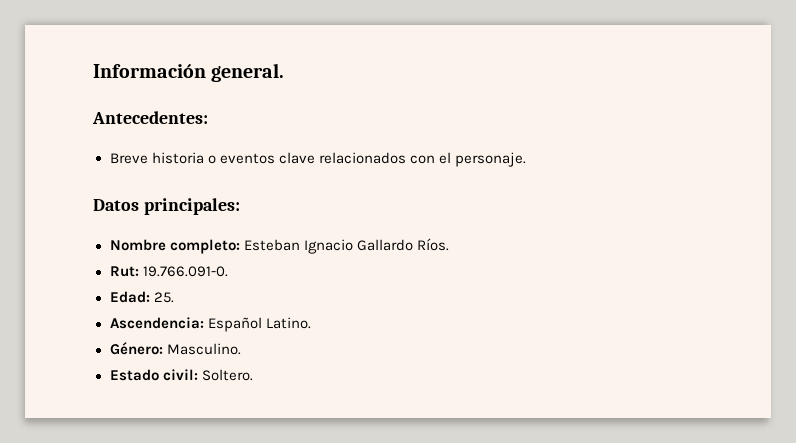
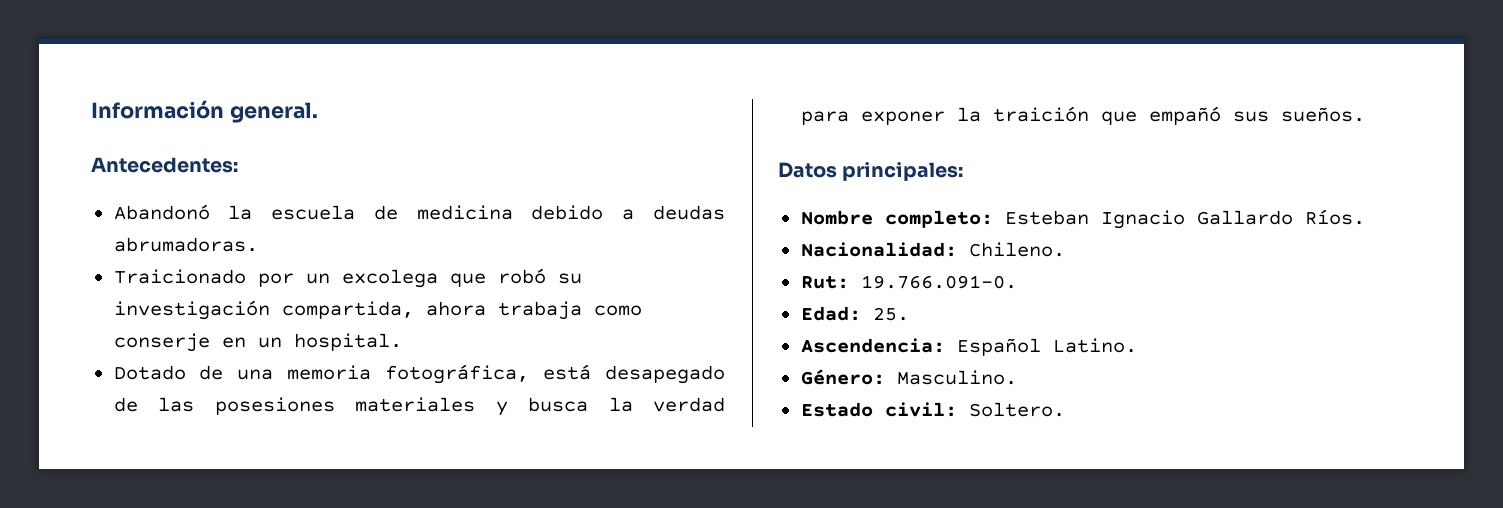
- Breve historia o eventos clave relacionados con el personaje.
+ Abandonó la escuela de medicina debido a deudas abrumadoras.
+ Traicionado por un excolega que robó su investigación compartida, ahora trabaja como conserje en un hospital.
+ Dotado de una memoria fotográfica, está desapegado de las posesiones materiales y busca la verdad para exponer la traición que empañó sus sueños.
+ Nacionalidad: Chileno.

